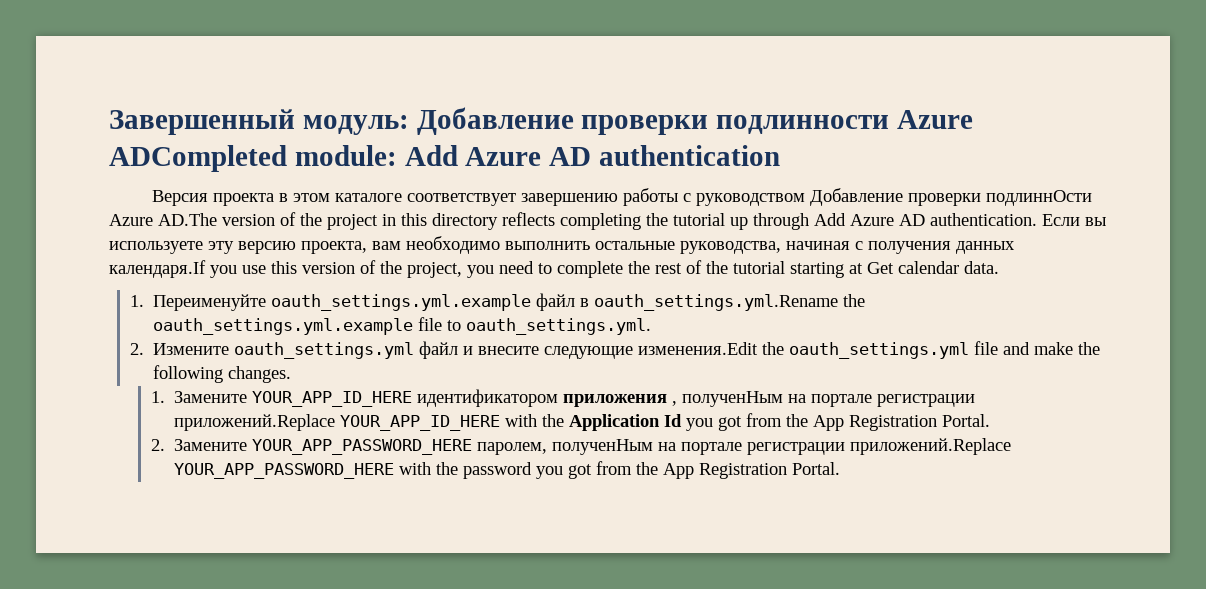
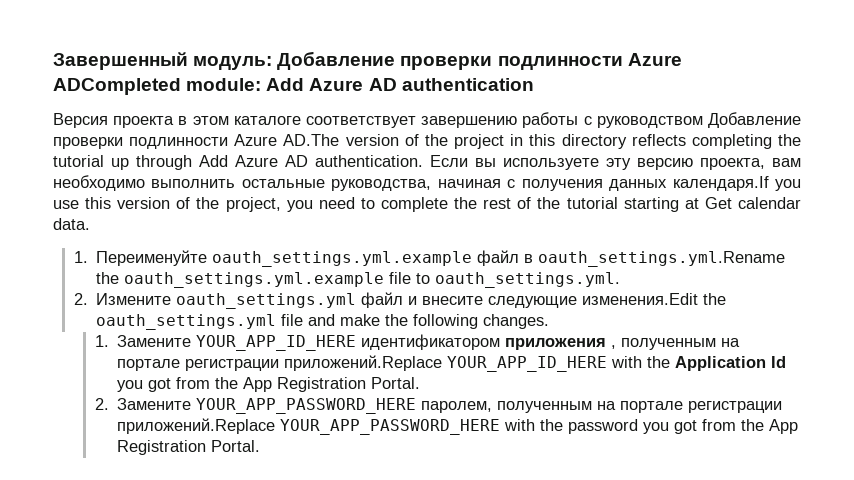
- Версия проекта в этом каталоге соответствует завершению работы с руководством Добавление проверки подлиннОсти Azure AD.The version of the project in this directory reflects completing the tutorial up through Add Azure AD authentication.
+ Версия проекта в этом каталоге соответствует завершению работы с руководством Добавление проверки подлинности Azure AD.The version of the project in this directory reflects completing the tutorial up through Add Azure AD authentication.
- 1. Замените YOUR_APP_ID_HERE идентификатором приложения , полученНым на портале регистрации приложений.Replace YOUR_APP_ID_HERE with the Application Id you got from the App Registration Portal.
+ 1. Замените YOUR_APP_ID_HERE идентификатором приложения , полученным на портале регистрации приложений.Replace YOUR_APP_ID_HERE with the Application Id you got from the App Registration Portal.
- 2. Замените YOUR_APP_PASSWORD_HERE паролем, полученНым на портале регистрации приложений.Replace YOUR_APP_PASSWORD_HERE with the password you got from the App Registration Portal.
+ 2. Замените YOUR_APP_PASSWORD_HERE паролем, полученным на портале регистрации приложений.Replace YOUR_APP_PASSWORD_HERE with the password you got from the App Registration Portal.

